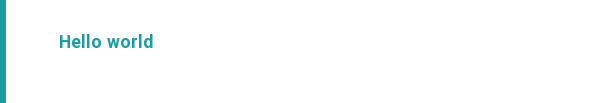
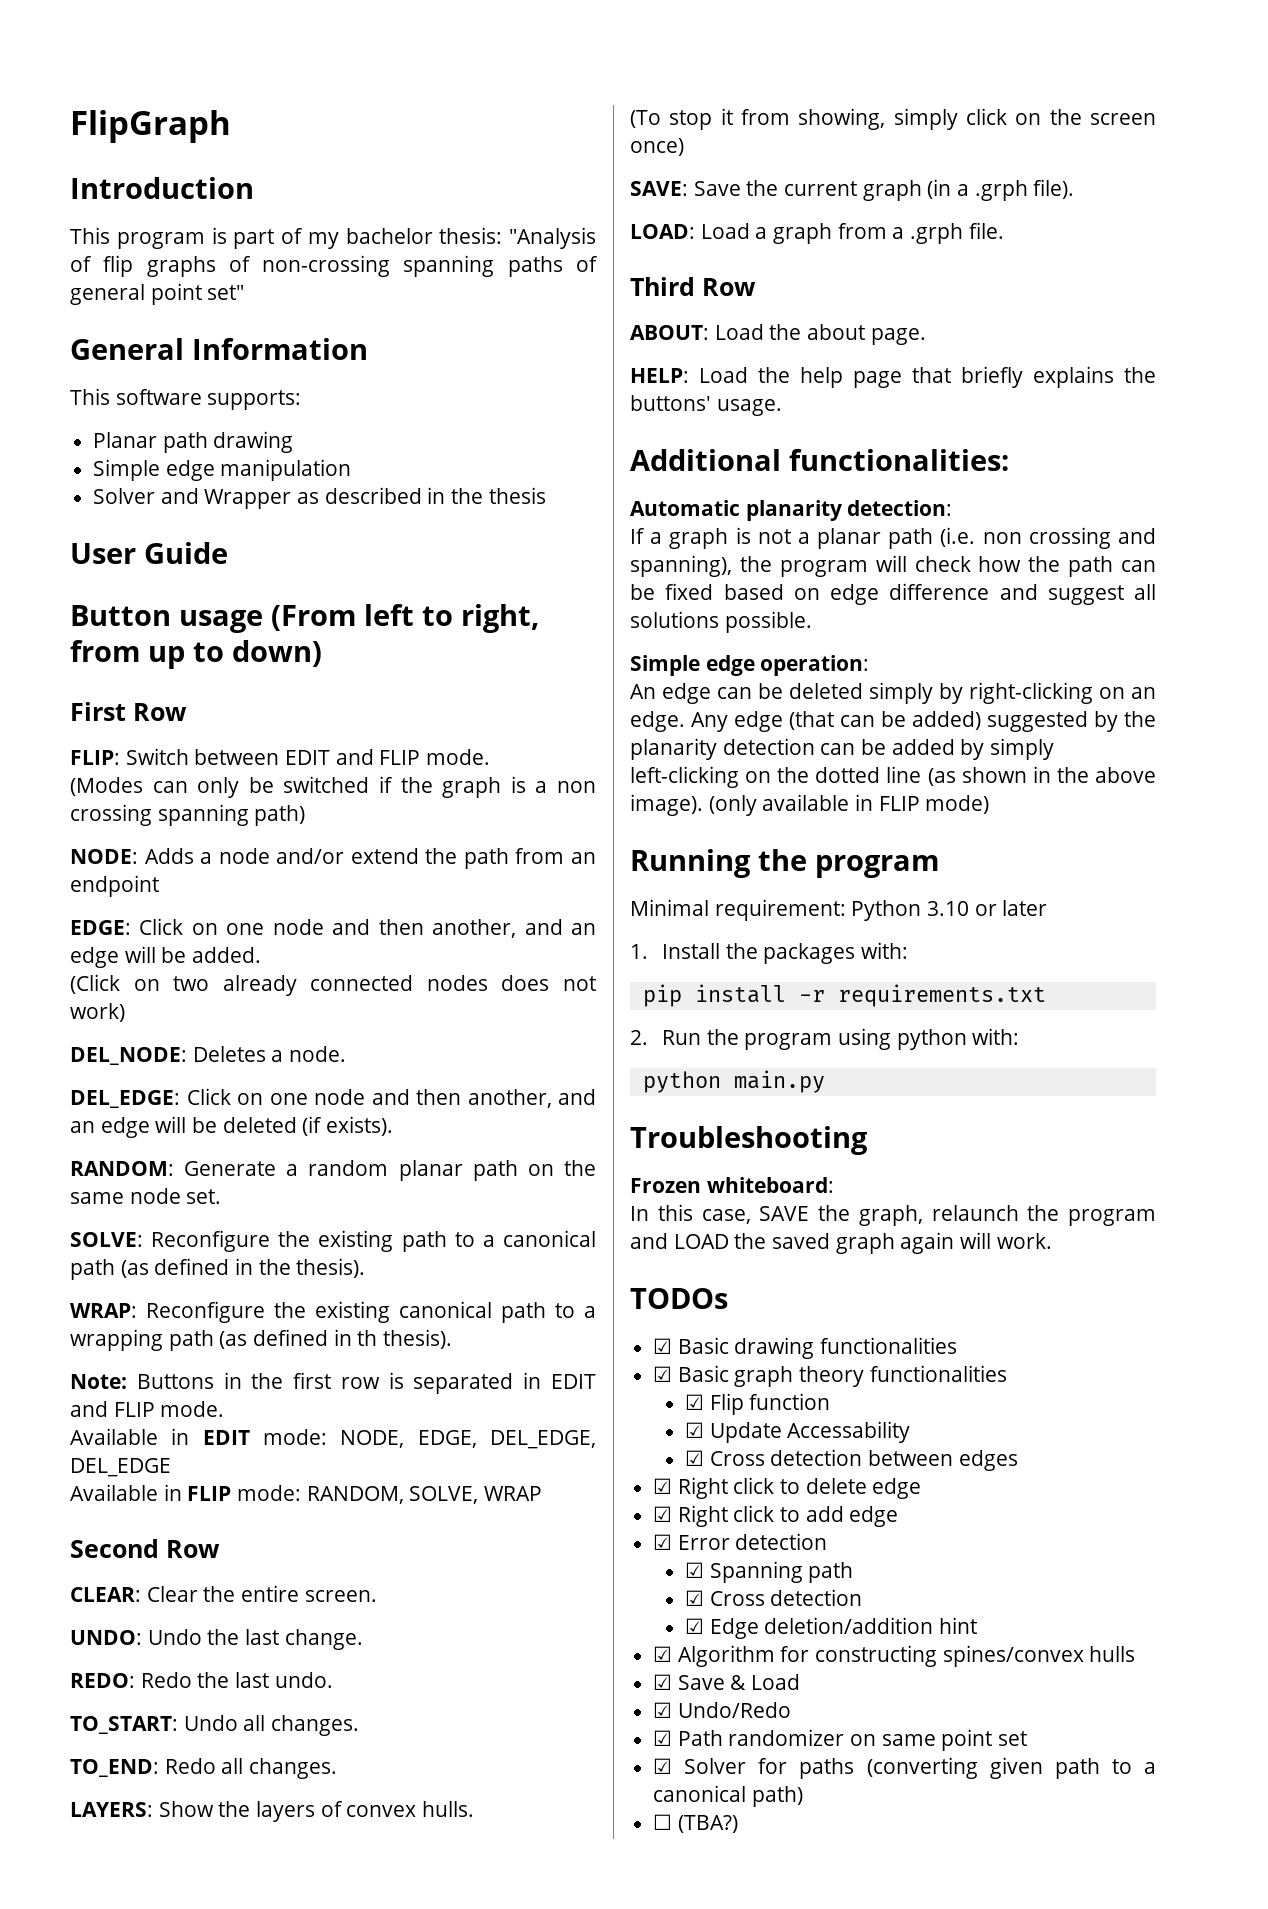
- Hello world
+ FlipGraph
+ Introduction
+ This program is part of my bachelor thesis: "Analysis of flip graphs of non-crossing spanning paths of general point set"
+ General Information
+ This software supports:
+ Planar path drawing
+ Simple edge manipulation
+ Solver and Wrapper as described in the thesis
+ User Guide
+ Button usage (From left to right, from up to down)
+ First Row
+ FLIP: Switch between EDIT and FLIP mode.
+ (Modes can only be switched if the graph is a non crossing spanning path)
+ NODE: Adds a node and/or extend the path from an endpoint
+ EDGE: Click on one node and then another, and an edge will be added.
+ (Click on two already connected nodes does not work)
+ DEL_NODE: Deletes a node.
+ DEL_EDGE: Click on one node and then another, and an edge will be deleted (if exists).
+ RANDOM: Generate a random planar path on the same node set.
+ SOLVE: Reconfigure the existing path to a canonical path (as defined in the thesis).
+ WRAP: Reconfigure the existing canonical path to a wrapping path (as defined in th thesis).
+ Note: Buttons in the first row is separated in EDIT and FLIP mode.
+ Available in EDIT mode: NODE, EDGE, DEL_EDGE, DEL_EDGE
+ Available in FLIP mode: RANDOM, SOLVE, WRAP
+ Second Row
+ CLEAR: Clear the entire screen.
+ UNDO: Undo the last change.
+ REDO: Redo the last undo.
+ TO_START: Undo all changes.
+ TO_END: Redo all changes.
+ LAYERS: Show the layers of convex hulls.
+ (To stop it from showing, simply click on the screen once)
+ SAVE: Save the current graph (in a .grph file).
+ LOAD: Load a graph from a .grph file.
+ Third Row
+ ABOUT: Load the about page.
+ HELP: Load the help page that briefly explains the buttons' usage.
+ Additional functionalities:
+ Automatic planarity detection:
+ If a graph is not a planar path (i.e. non crossing and spanning), the program will check how the path can be fixed based on edge difference and suggest all solutions possible.
+ Simple edge operation:
+ An edge can be deleted simply by right-clicking on an edge. Any edge (that can be added) suggested by the planarity detection can be added by simply left-clicking on the dotted line (as shown in the above image). (only available in FLIP mode)
+ Running the program
+ Minimal requirement: Python 3.10 or later
+ 1. Install the packages with:
+ pip install -r requirements.txt
+ 2. Run the program using python with:
+ python main.py
+ Troubleshooting
+ Frozen whiteboard:
+ In this case, SAVE the graph, relaunch the program and LOAD the saved graph again will work.
+ TODOs
+ ☑ Basic drawing functionalities
+ ☑ Basic graph theory functionalities
+ ☑ Flip function
+ ☑ Update Accessability
+ ☑ Cross detection between edges
+ ☑ Right click to delete edge
+ ☑ Right click to add edge
+ ☑ Error detection
+ ☑ Spanning path
+ ☑ Cross detection
+ ☑ Edge deletion/addition hint
+ ☑ Algorithm for constructing spines/convex hulls
+ ☑ Save & Load
+ ☑ Undo/Redo
+ ☑ Path randomizer on same point set
+ ☑ Solver for paths (converting given path to a canonical path)
+ ☐ (TBA?)

